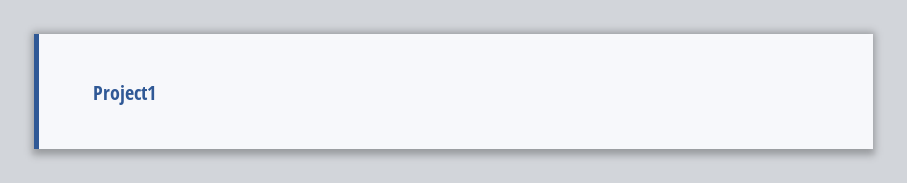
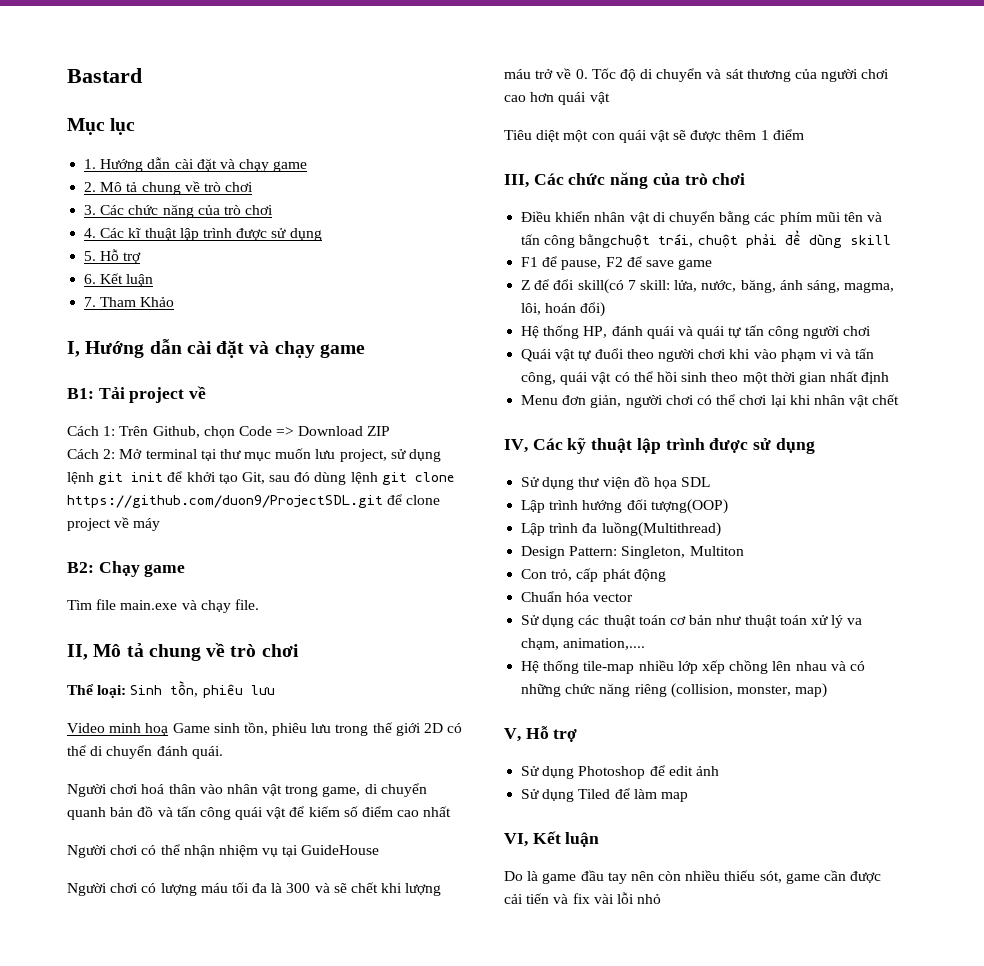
- Project1
+ Bastard
+ Mục lục
+ 1. Hướng dẫn cài đặt và chạy game
+ 2. Mô tả chung về trò chơi
+ 3. Các chức năng của trò chơi
+ 4. Các kĩ thuật lập trình được sử dụng
+ 5. Hỗ trợ
+ 6. Kết luận
+ 7. Tham Khảo
+ I, Hướng dẫn cài đặt và chạy game
+ B1: Tải project về
+ Cách 1: Trên Github, chọn Code => Download ZIP
+ Cách 2: Mở terminal tại thư mục muốn lưu project, sử dụng lệnh git init để khởi tạo Git, sau đó dùng lệnh git clone https://github.com/duon9/ProjectSDL.git để clone project về máy
+ B2: Chạy game
+ Tìm file main.exe và chạy file.
+ II, Mô tả chung về trò chơi
+ Thể loại: Sinh tồn, phiêu lưu
+ Video minh hoạ Game sinh tồn, phiêu lưu trong thế giới 2D có thể di chuyển đánh quái.
+ Người chơi hoá thân vào nhân vật trong game, di chuyển quanh bản đồ và tấn công quái vật để kiếm số điểm cao nhất
+ Người chơi có thể nhận nhiệm vụ tại GuideHouse
+ Người chơi có lượng máu tối đa là 300 và sẽ chết khi lượng máu trở về 0. Tốc độ di chuyển và sát thương của người chơi cao hơn quái vật
+ Tiêu diệt một con quái vật sẽ được thêm 1 điểm
+ III, Các chức năng của trò chơi
+ Điều khiển nhân vật di chuyển bằng các phím mũi tên và tấn công bằngchuột trái, chuột phải để dùng skill
+ F1 để pause, F2 để save game
+ Z để đổi skill(có 7 skill: lửa, nước, băng, ánh sáng, magma, lôi, hoán đổi)
+ Hệ thống HP, đánh quái và quái tự tấn công người chơi
+ Quái vật tự đuổi theo người chơi khi vào phạm vi và tấn công, quái vật có thể hồi sinh theo một thời gian nhất định
+ Menu đơn giản, người chơi có thể chơi lại khi nhân vật chết
+ IV, Các kỹ thuật lập trình được sử dụng
+ Sử dụng thư viện đồ họa SDL
+ Lập trình hướng đối tượng(OOP)
+ Lập trình đa luồng(Multithread)
+ Design Pattern: Singleton, Multiton
+ Con trỏ, cấp phát động
+ Chuẩn hóa vector
+ Sử dụng các thuật toán cơ bản như thuật toán xử lý va chạm, animation,....
+ Hệ thống tile-map nhiều lớp xếp chồng lên nhau và có những chức năng riêng (collision, monster, map)
+ V, Hỗ trợ
+ Sử dụng Photoshop để edit ảnh
+ Sử dụng Tiled để làm map
+ VI, Kết luận
+ Do là game đầu tay nên còn nhiều thiếu sót, game cần được cải tiến và fix vài lỗi nhỏ

